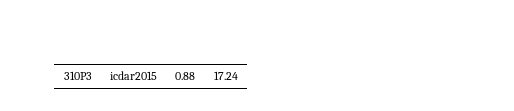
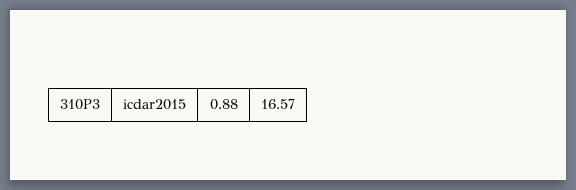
- 310P3 | icdar2015 | 0.88 | 17.24
+ 310P3 | icdar2015 | 0.88 | 16.57

